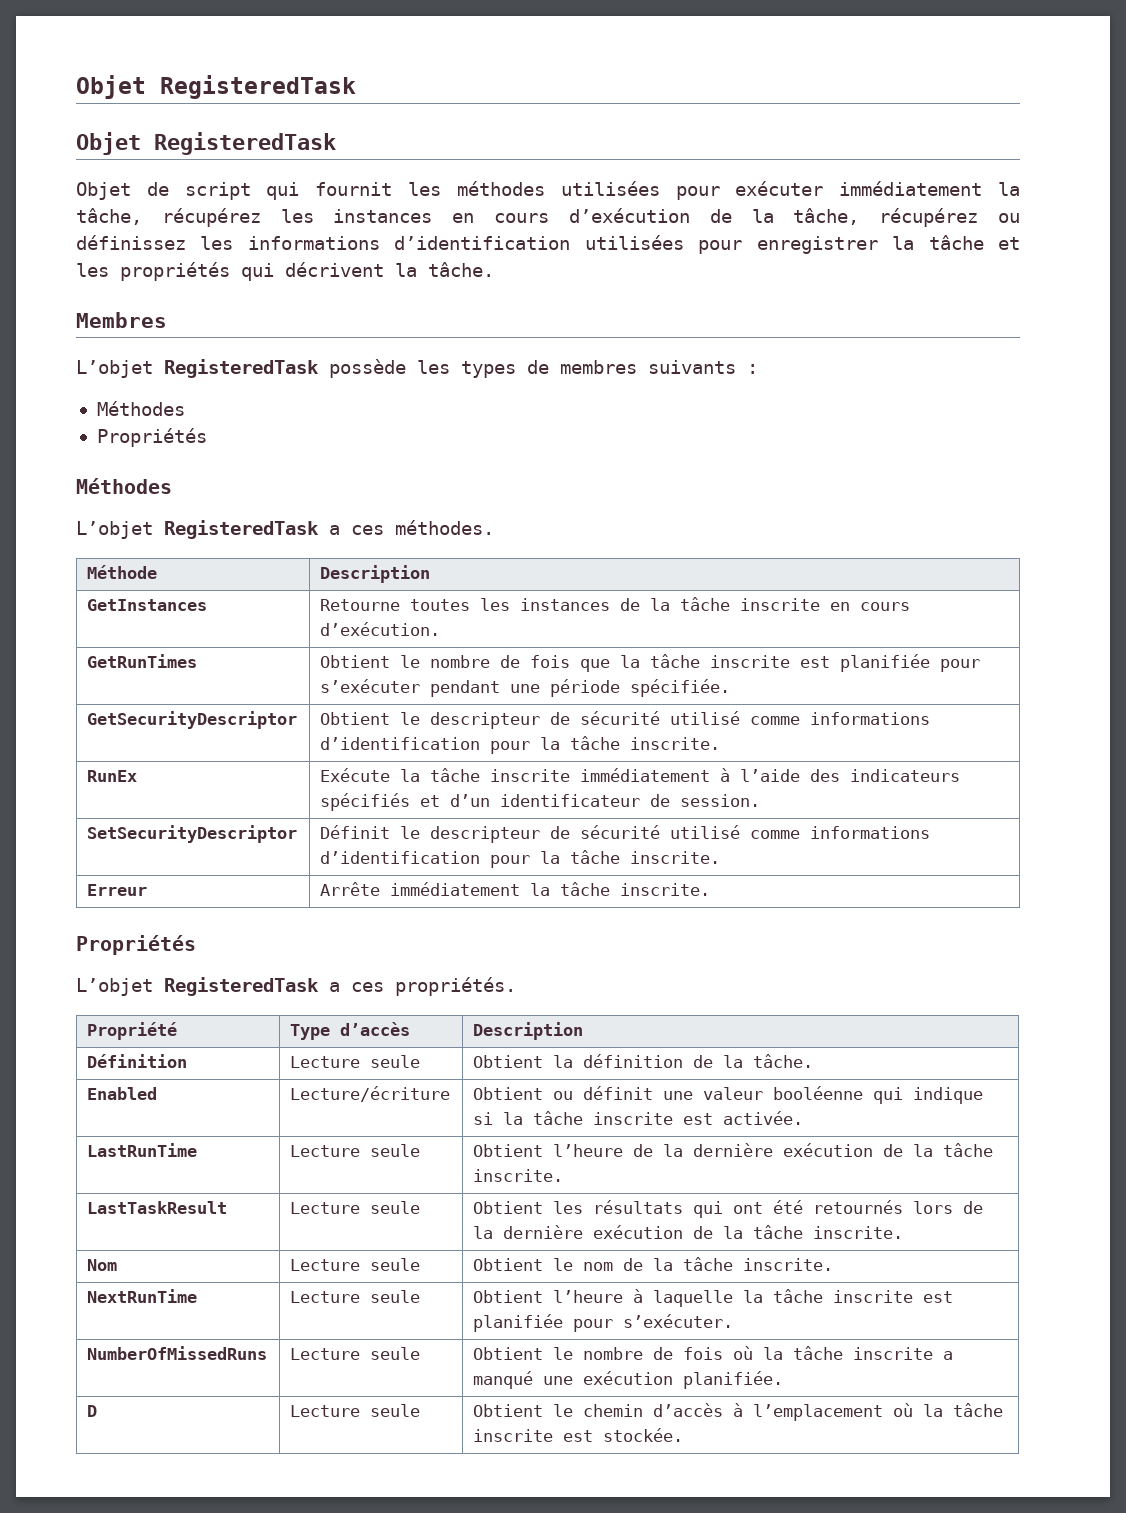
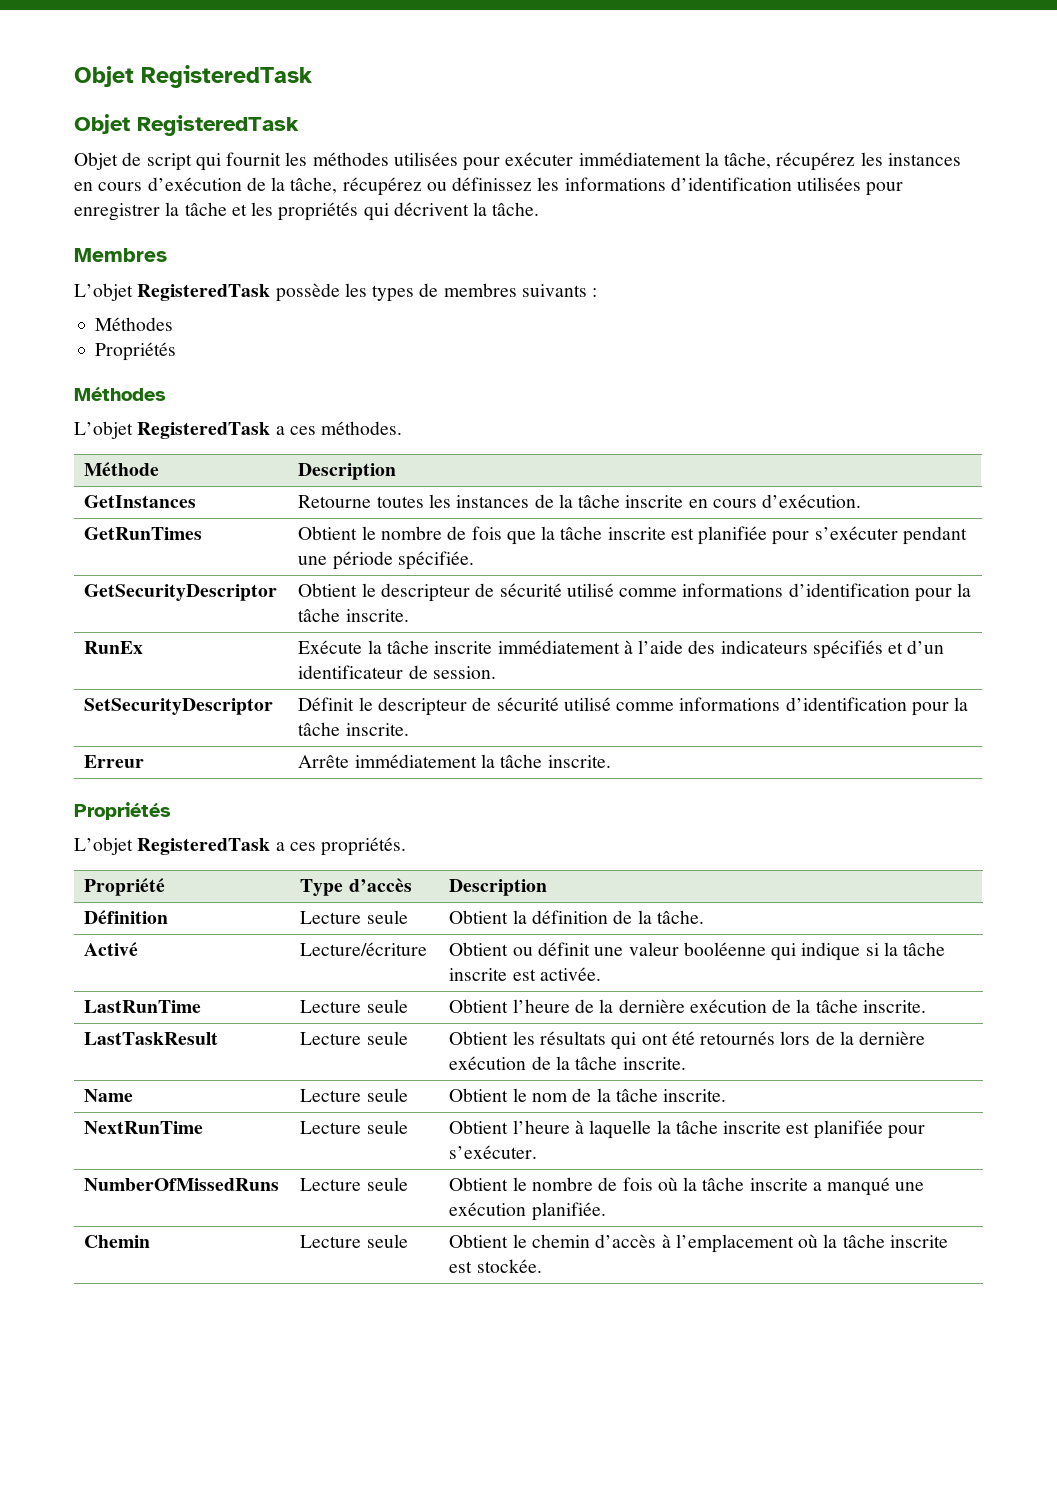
- Enabled | Lecture/écriture | Obtient ou définit une valeur booléenne qui indique si la tâche inscrite est activée.
+ Activé | Lecture/écriture | Obtient ou définit une valeur booléenne qui indique si la tâche inscrite est activée.
- Nom | Lecture seule | Obtient le nom de la tâche inscrite.
+ Name | Lecture seule | Obtient le nom de la tâche inscrite.
- D | Lecture seule | Obtient le chemin d’accès à l’emplacement où la tâche inscrite est stockée.
+ Chemin | Lecture seule | Obtient le chemin d’accès à l’emplacement où la tâche inscrite est stockée.

